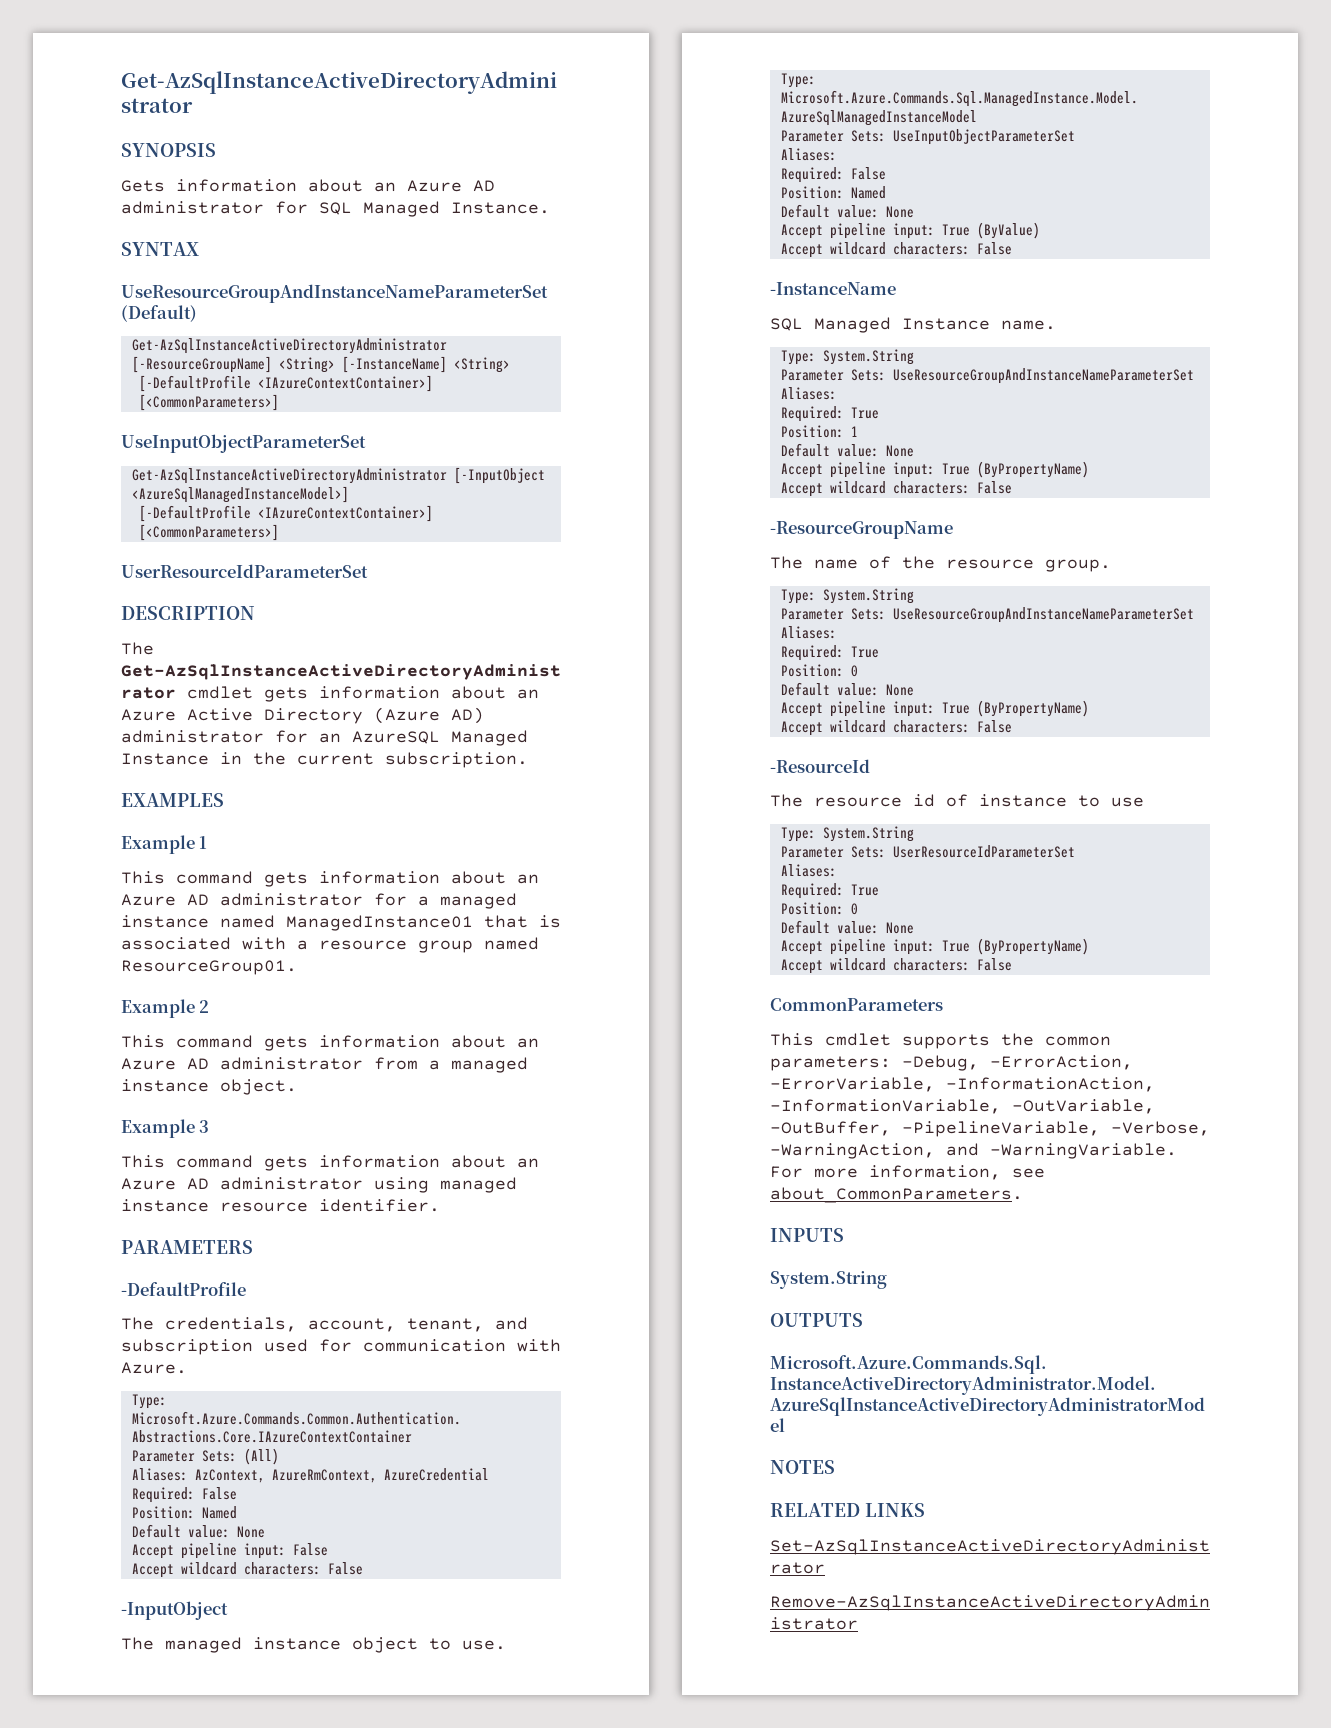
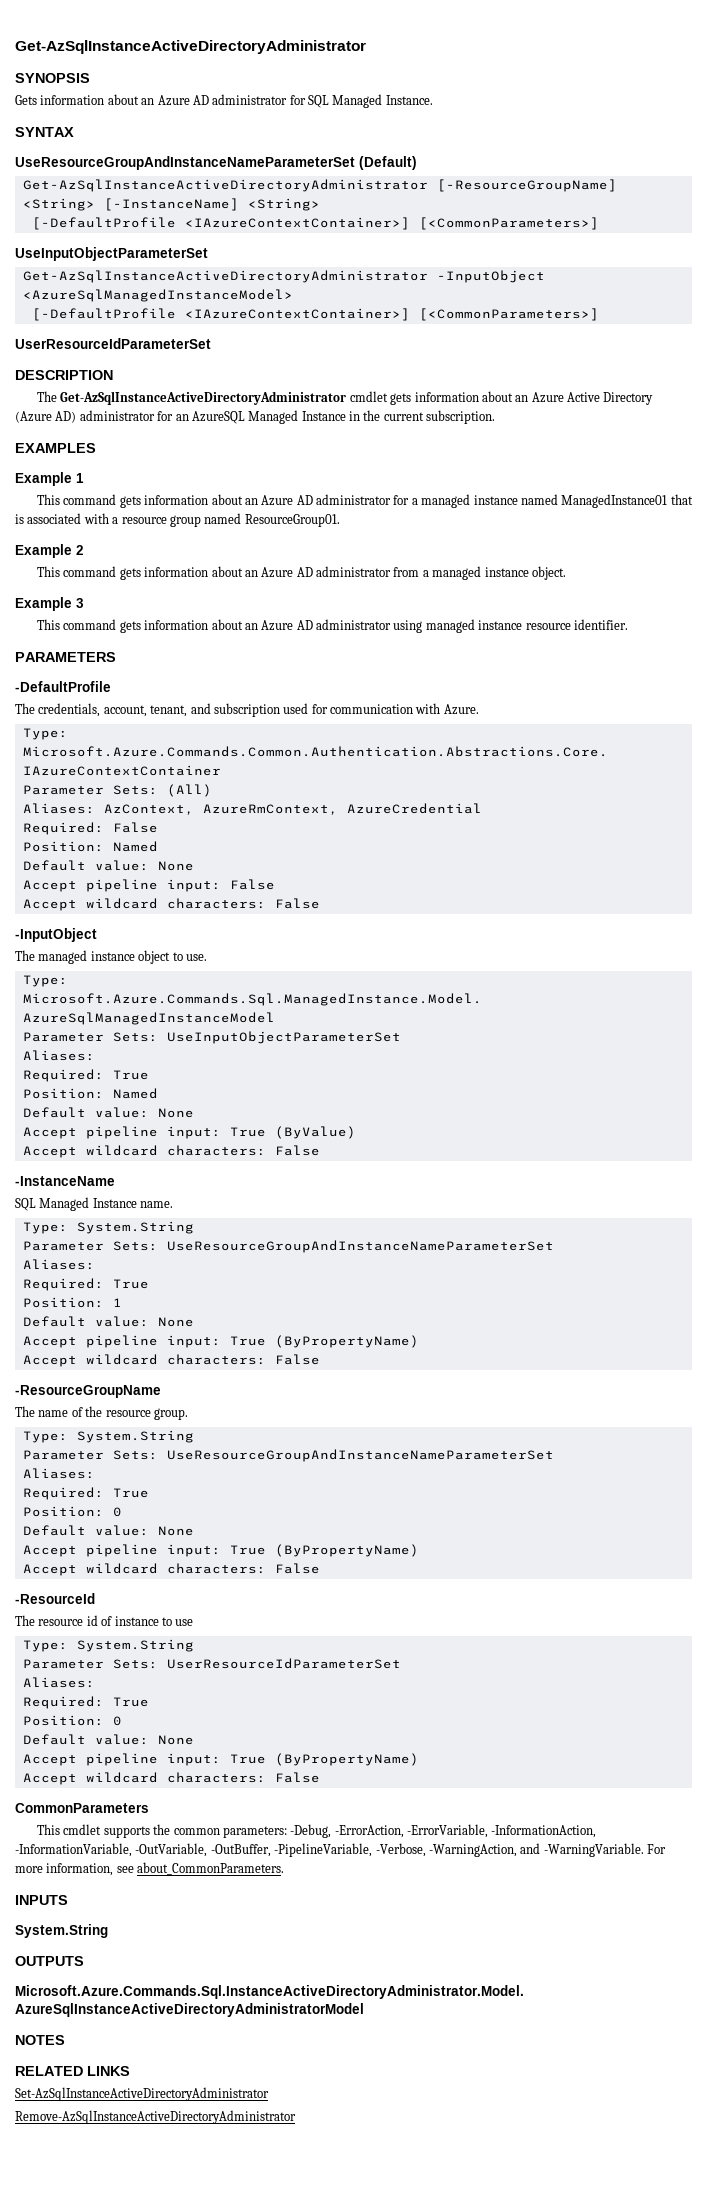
- Get-AzSqlInstanceActiveDirectoryAdministrator [-InputObject <AzureSqlManagedInstanceModel>]
+ Get-AzSqlInstanceActiveDirectoryAdministrator -InputObject <AzureSqlManagedInstanceModel>
  Parameter Sets: UseInputObjectParameterSet
  Aliases:
- Required: False
+ Required: True

